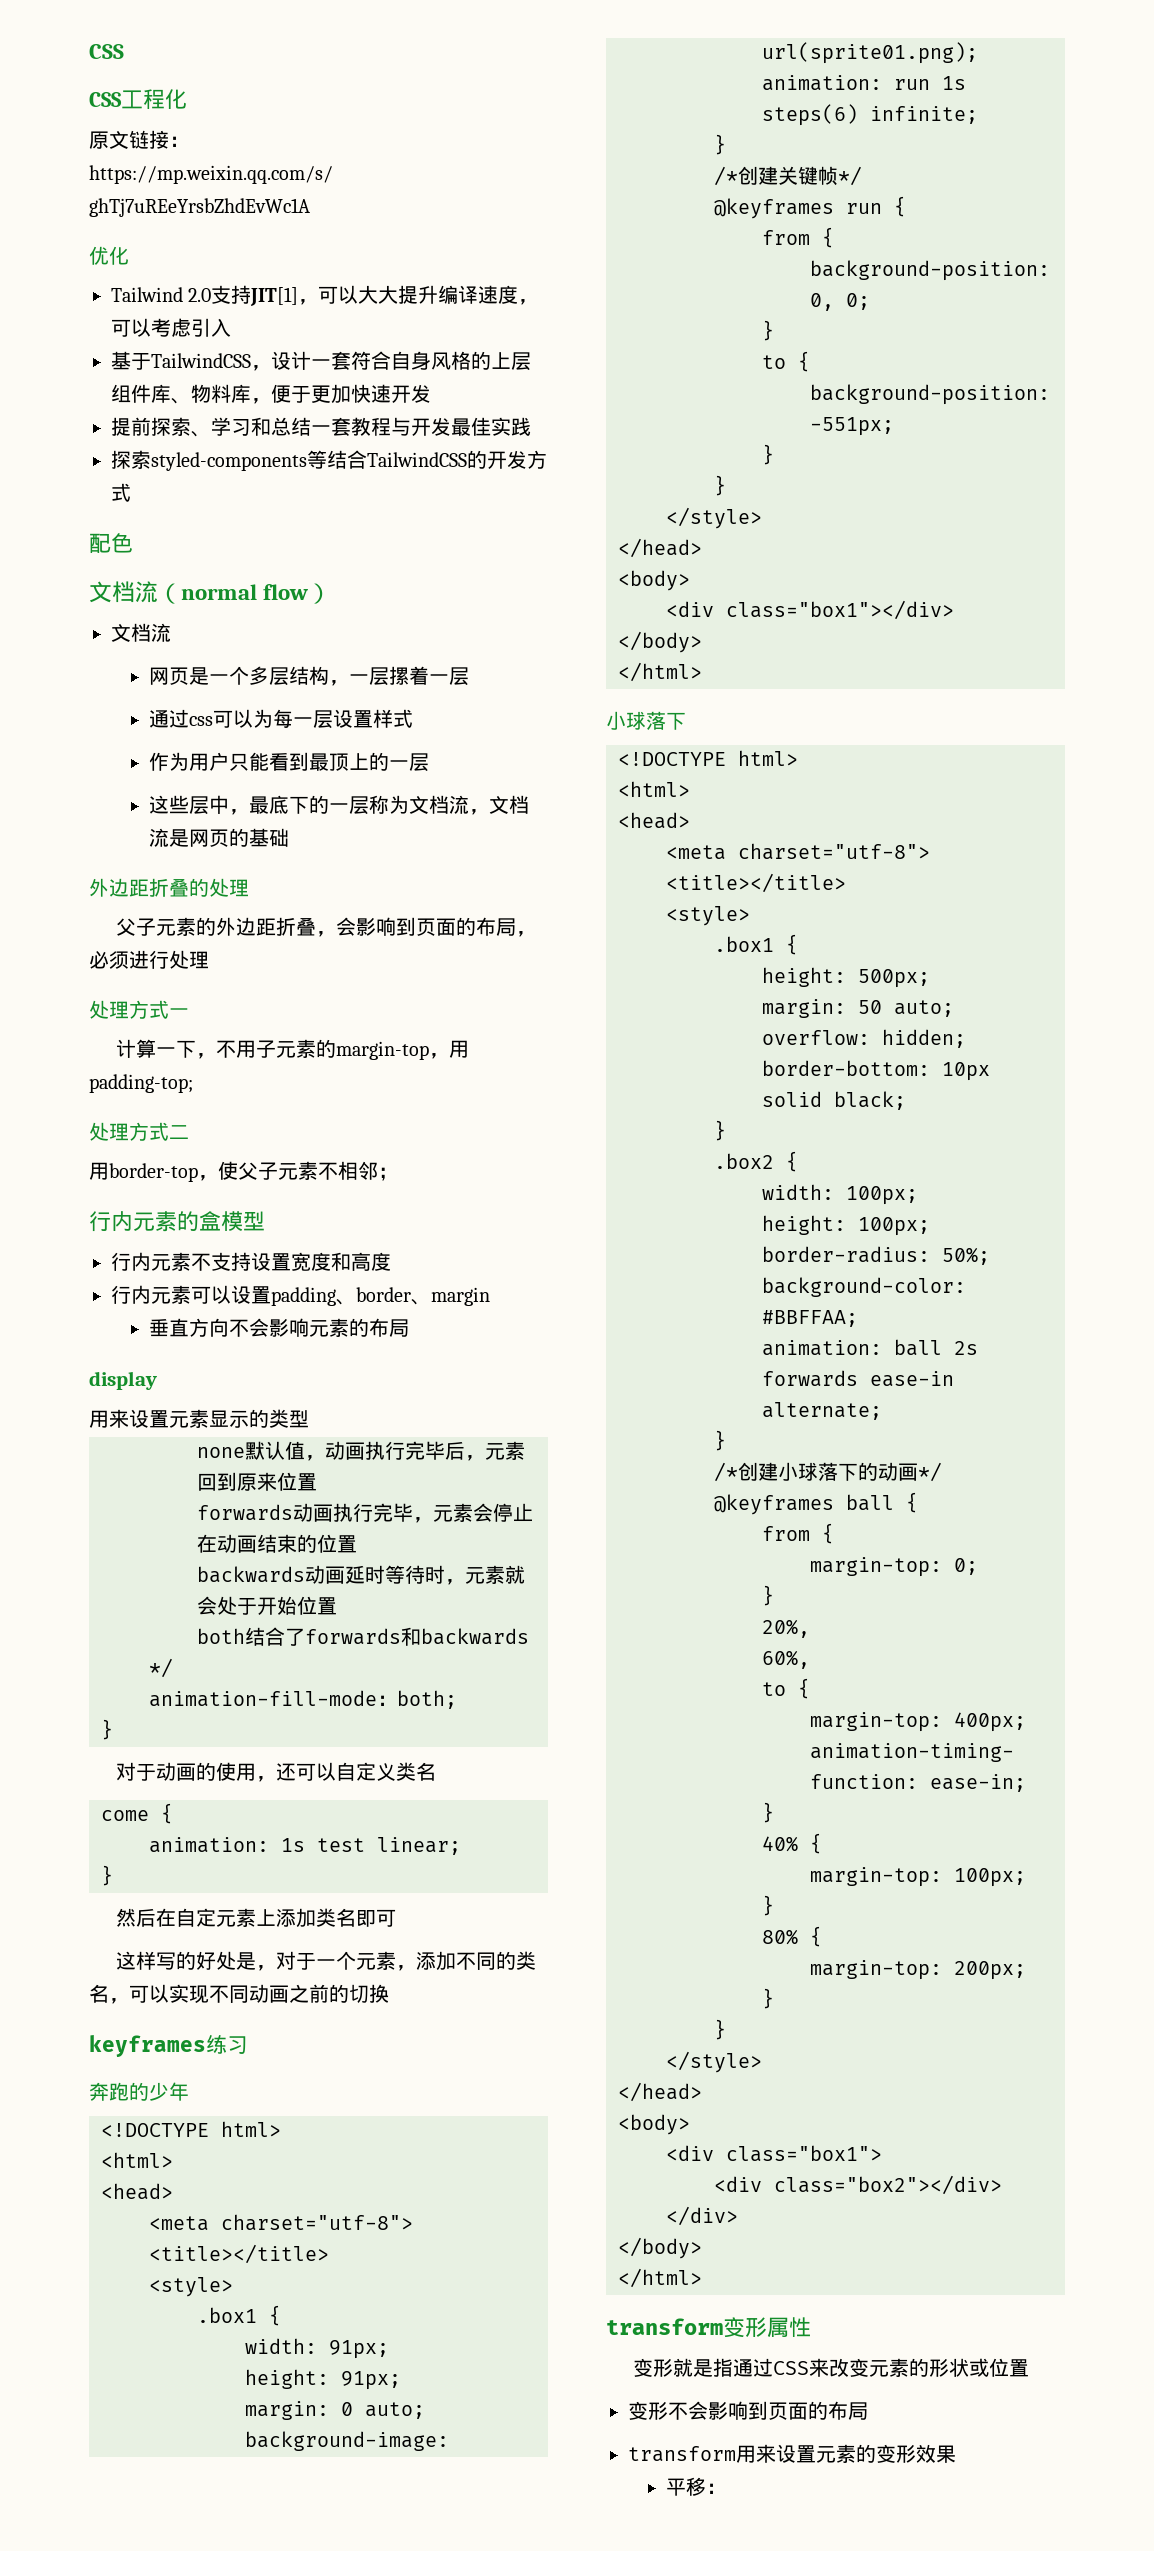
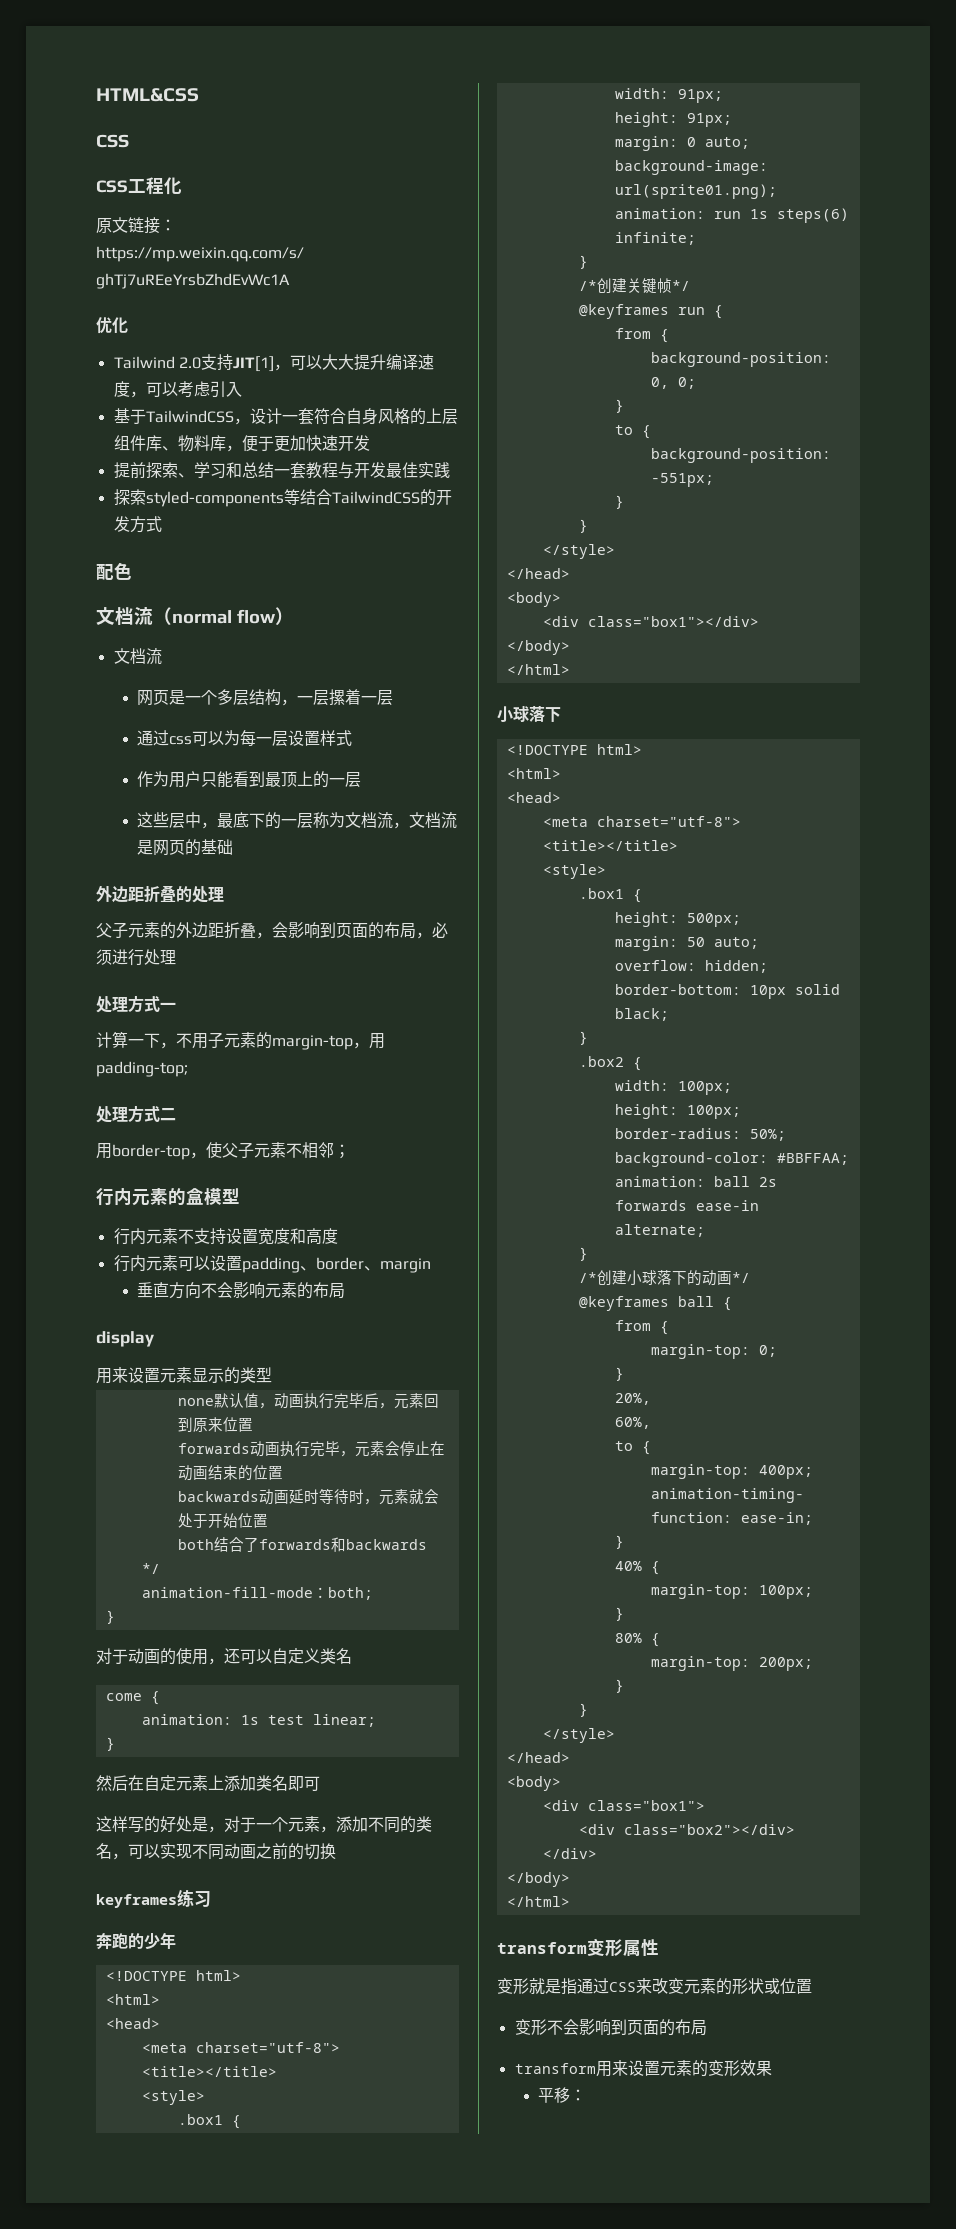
+ HTML&CSS

